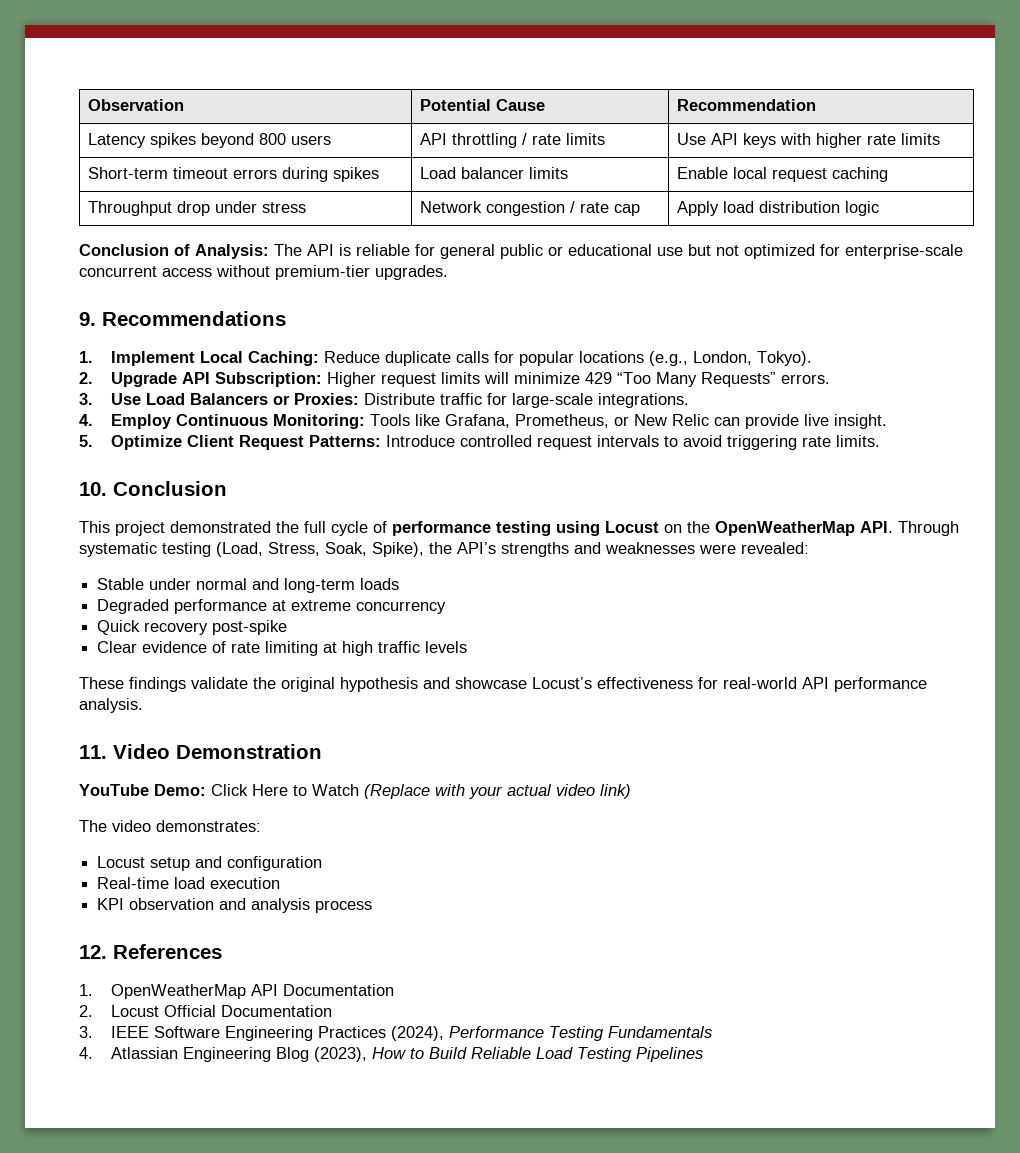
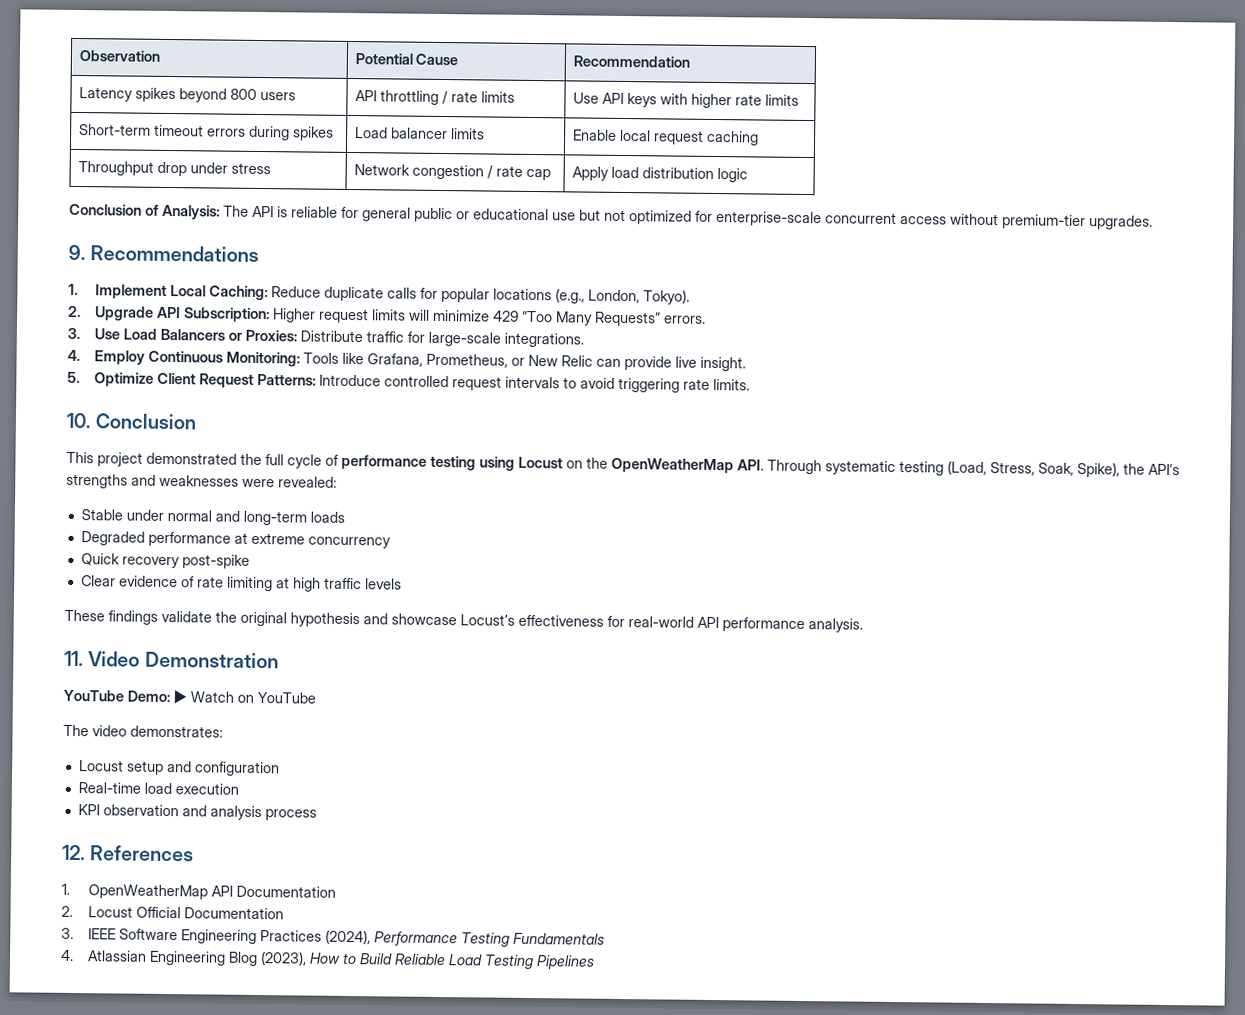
- YouTube Demo: Click Here to Watch (Replace with your actual video link)
+ YouTube Demo: ► Watch on YouTube

